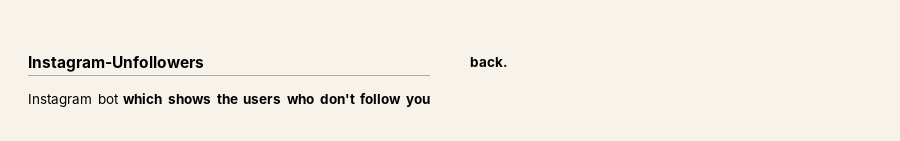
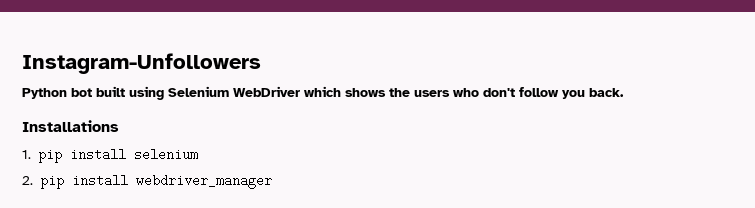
- Instagram bot which shows the users who don't follow you back.
+ Python bot built using Selenium WebDriver which shows the users who don't follow you back.
+ Installations
+ 1. pip install selenium
+ 2. pip install webdriver_manager

